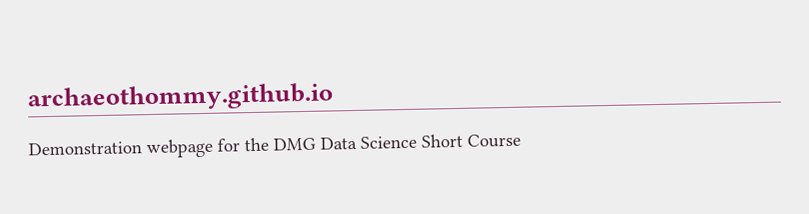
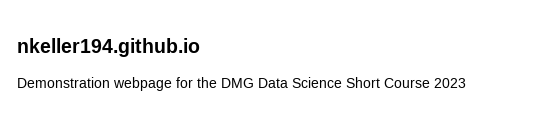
- archaeothommy.github.io
+ nkeller194.github.io
- Demonstration webpage for the DMG Data Science Short Course
+ Demonstration webpage for the DMG Data Science Short Course 2023

